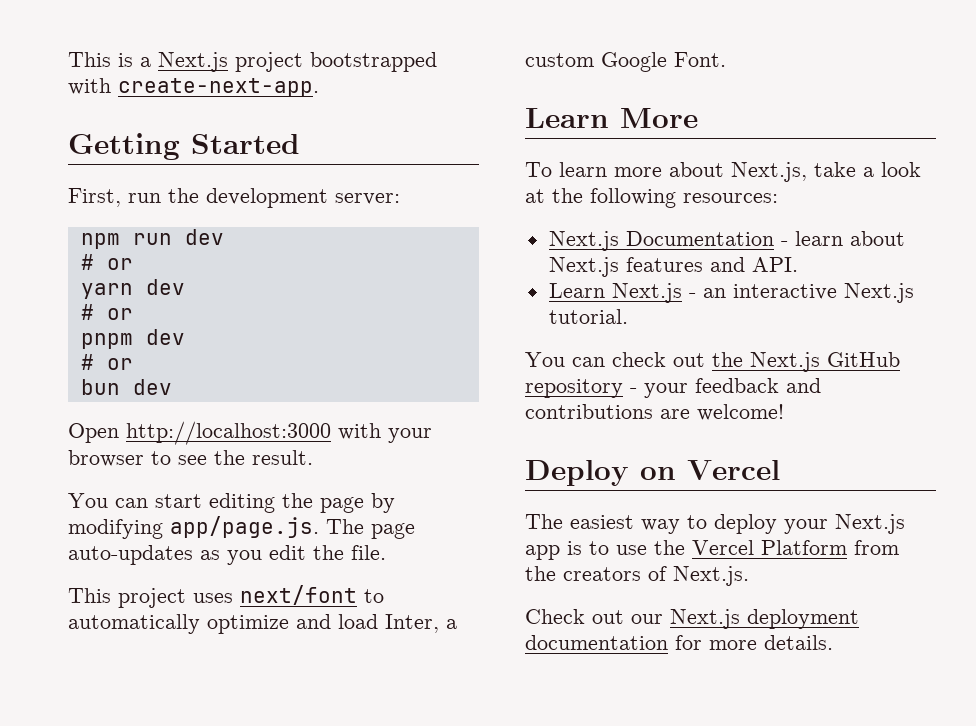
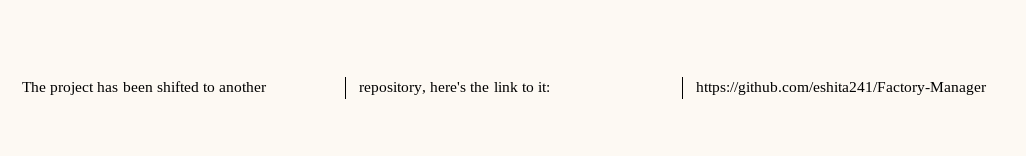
- This is a Next.js project bootstrapped with create-next-app.
- Getting Started
- First, run the development server:
- npm run dev
- # or
- yarn dev
- # or
- pnpm dev
- # or
- bun dev
- Open http://localhost:3000 with your browser to see the result.
- You can start editing the page by modifying app/page.js. The page auto-updates as you edit the file.
- This project uses next/font to automatically optimize and load Inter, a custom Google Font.
- Learn More
- To learn more about Next.js, take a look at the following resources:
- Next.js Documentation - learn about Next.js features and API.
- Learn Next.js - an interactive Next.js tutorial.
- You can check out the Next.js GitHub repository - your feedback and contributions are welcome!
- Deploy on Vercel
- The easiest way to deploy your Next.js app is to use the Vercel Platform from the creators of Next.js.
- Check out our Next.js deployment documentation for more details.
+ The project has been shifted to another repository, here's the link to it: https://github.com/eshita241/Factory-Manager

